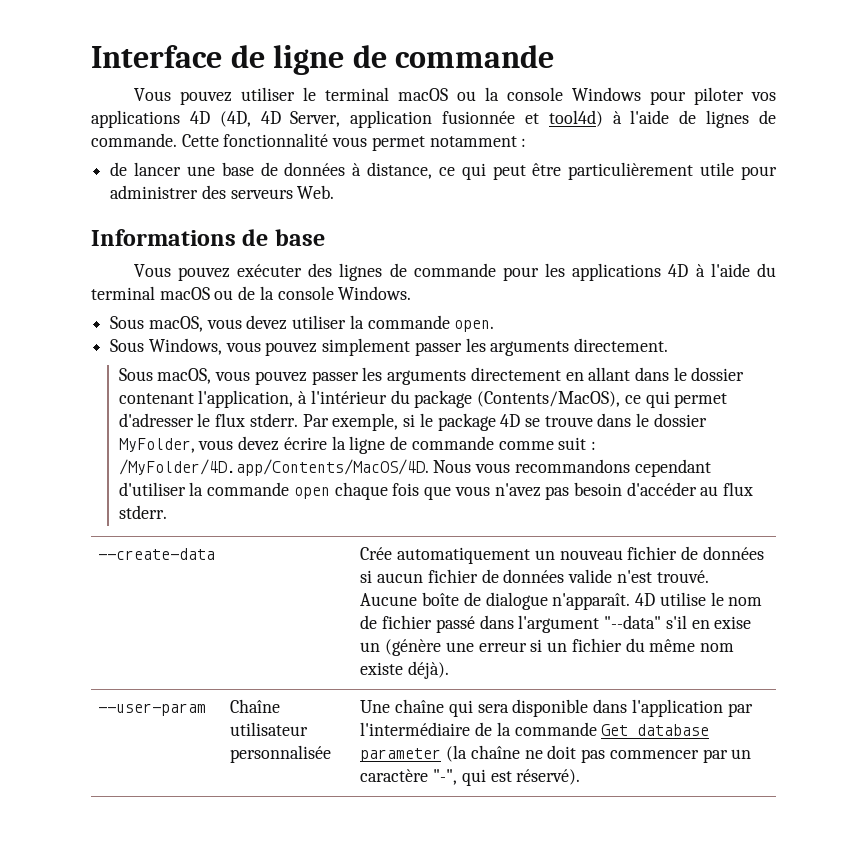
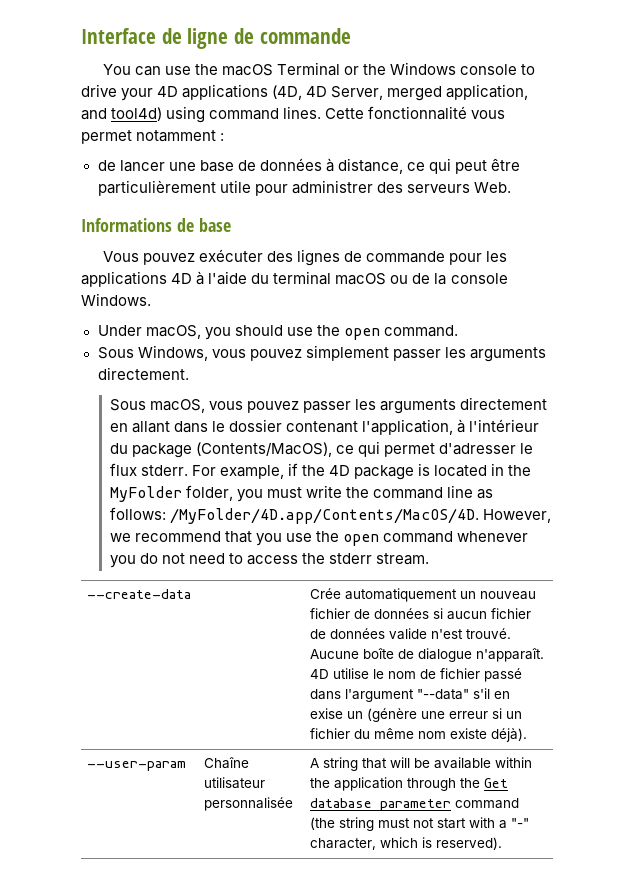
- Vous pouvez utiliser le terminal macOS ou la console Windows pour piloter vos applications 4D (4D, 4D Server, application fusionnée et tool4d) à l'aide de lignes de commande.
+ You can use the macOS Terminal or the Windows console to drive your 4D applications (4D, 4D Server, merged application, and tool4d) using command lines.
- Sous macOS, vous devez utiliser la commande open.
+ Under macOS, you should use the open command.
- Par exemple, si le package 4D se trouve dans le dossier MyFolder, vous devez écrire la ligne de commande comme suit : /MyFolder/4D.app/Contents/MacOS/4D. Nous vous recommandons cependant d'utiliser la commande open chaque fois que vous n'avez pas besoin d'accéder au flux stderr.
+ For example, if the 4D package is located in the MyFolder folder, you must write the command line as follows: /MyFolder/4D.app/Contents/MacOS/4D. However, we recommend that you use the open command whenever you do not need to access the stderr stream.
- --user-param | Chaîne utilisateur personnalisée | Une chaîne qui sera disponible dans l'application par l'intermédiaire de la commande Get database parameter (la chaîne ne doit pas commencer par un caractère "-", qui est réservé).
+ --user-param | Chaîne utilisateur personnalisée | A string that will be available within the application through the Get database parameter command (the string must not start with a "-" character, which is reserved).

